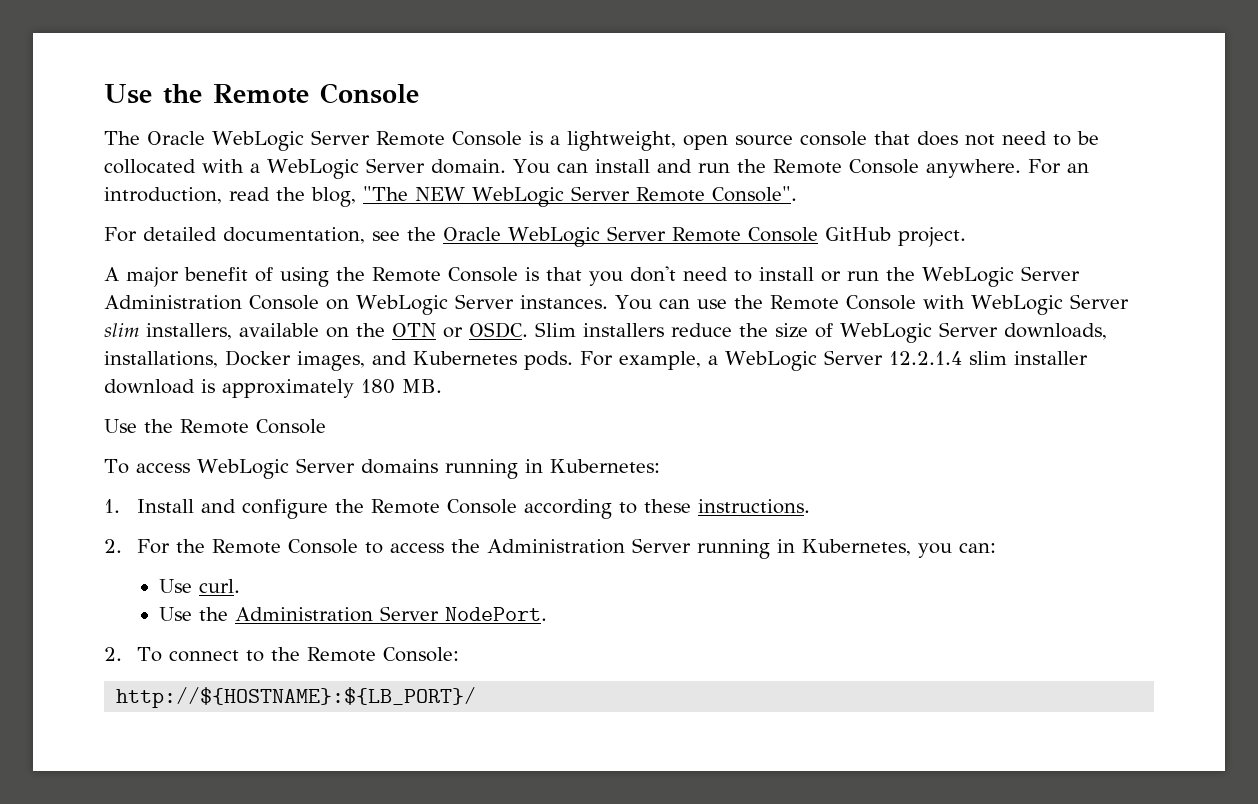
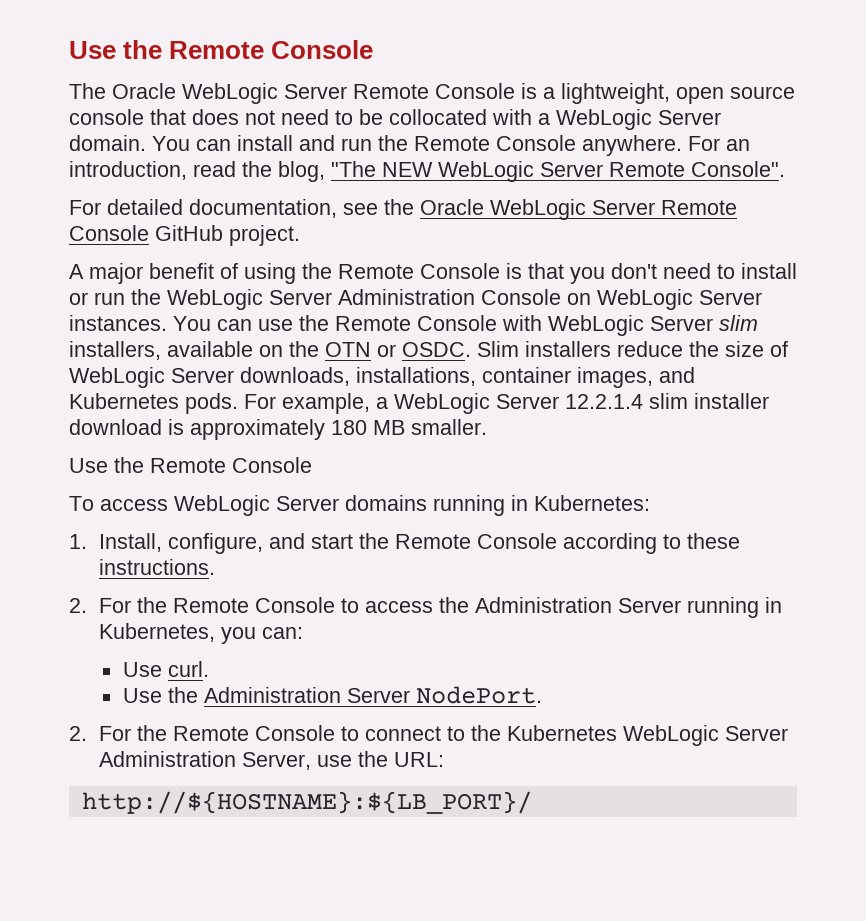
- Slim installers reduce the size of WebLogic Server downloads, installations, Docker images, and Kubernetes pods.
+ Slim installers reduce the size of WebLogic Server downloads, installations, container images, and Kubernetes pods.
- For example, a WebLogic Server 12.2.1.4 slim installer download is approximately 180 MB.
+ For example, a WebLogic Server 12.2.1.4 slim installer download is approximately 180 MB smaller.
- 1. Install and configure the Remote Console according to these instructions.
+ 1. Install, configure, and start the Remote Console according to these instructions.
- 2. To connect to the Remote Console:
+ 2. For the Remote Console to connect to the Kubernetes WebLogic Server Administration Server, use the URL:

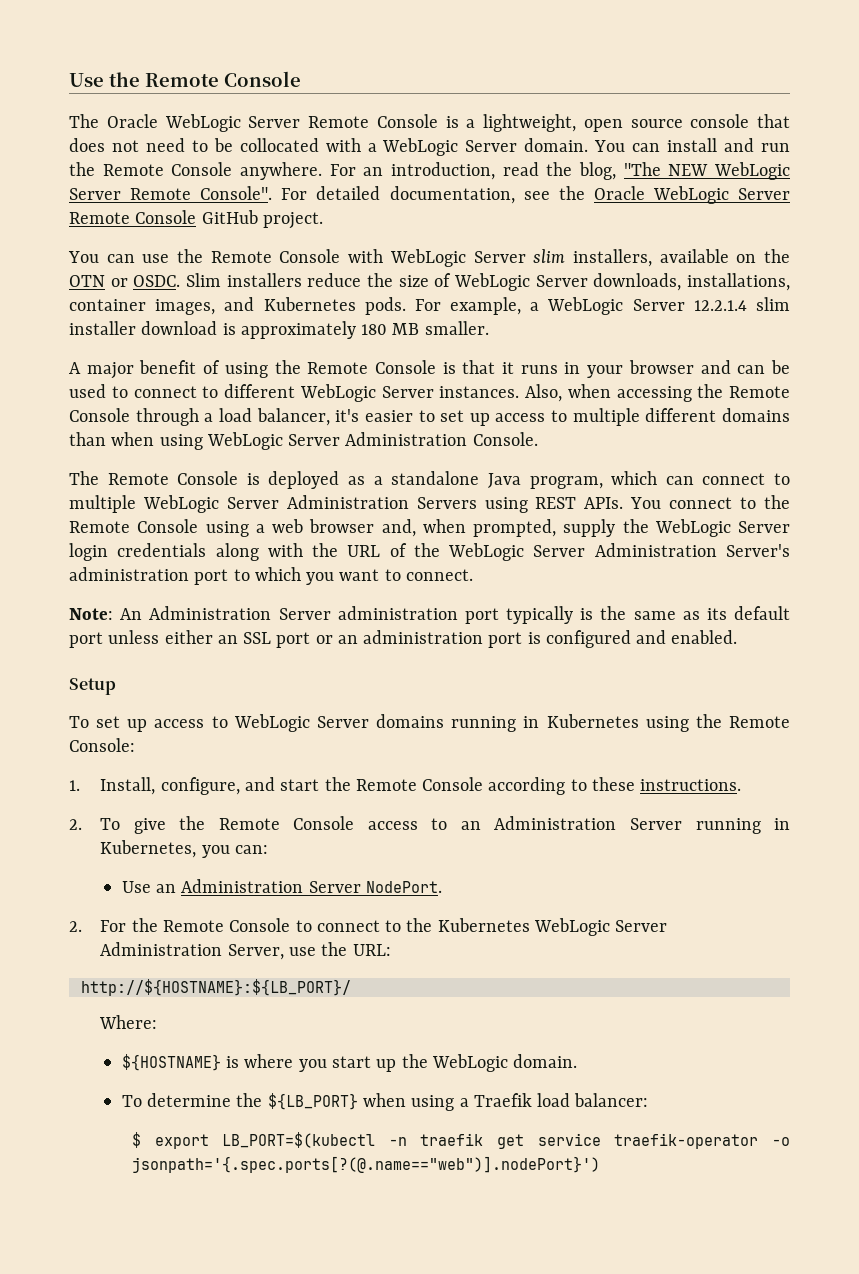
- For an introduction, read the blog, "The NEW WebLogic Server Remote Console".
- For detailed documentation, see the Oracle WebLogic Server Remote Console GitHub project.
+ For an introduction, read the blog, "The NEW WebLogic Server Remote Console". For detailed documentation, see the Oracle WebLogic Server Remote Console GitHub project.
- A major benefit of using the Remote Console is that you don't need to install or run the WebLogic Server Administration Console on WebLogic Server instances.
  For example, a WebLogic Server 12.2.1.4 slim installer download is approximately 180 MB smaller.
- Use the Remote Console
- To access WebLogic Server domains running in Kubernetes:
+ A major benefit of using the Remote Console is that it runs in your browser and can be used to connect to different WebLogic Server instances. Also, when accessing the Remote Console through a load balancer, it's easier to set up access to multiple different domains than when using WebLogic Server Administration Console.
+ The Remote Console is deployed as a standalone Java program, which can connect to multiple WebLogic Server Administration Servers using REST APIs. You connect to the Remote Console using a web browser and, when prompted, supply the WebLogic Server login credentials along with the URL of the WebLogic Server Administration Server's administration port to which you want to connect.
+ Note: An Administration Server administration port typically is the same as its default port unless either an SSL port or an administration port is configured and enabled.
+ Setup
+ To set up access to WebLogic Server domains running in Kubernetes using the Remote Console:
- 2. For the Remote Console to access the Administration Server running in Kubernetes, you can:
+ 2. To give the Remote Console access to an Administration Server running in Kubernetes, you can:
- Use curl.
- Use the Administration Server NodePort.
+ Use an Administration Server NodePort.
+ Where:
+ ${HOSTNAME} is where you start up the WebLogic domain.
+ To determine the ${LB_PORT} when using a Traefik load balancer:
+ $ export LB_PORT=$(kubectl -n traefik get service traefik-operator -o jsonpath='{.spec.ports[?(@.name=="web")].nodePort}')

